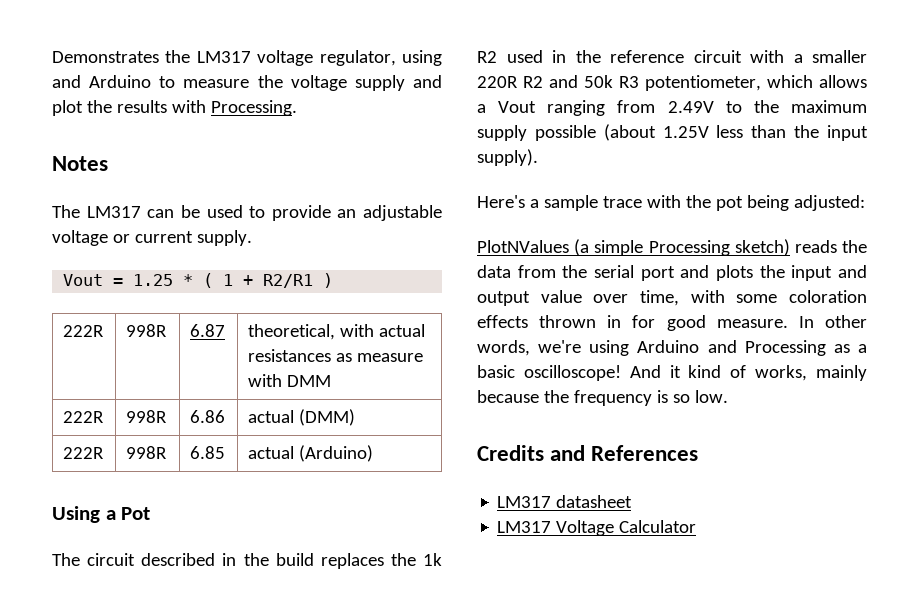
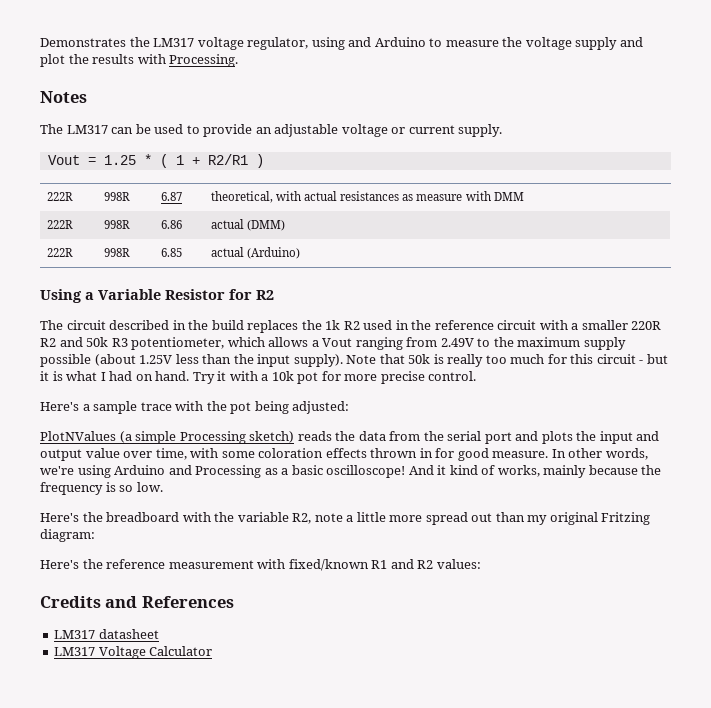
- Using a Pot
+ Using a Variable Resistor for R2
+ Note that 50k is really too much for this circuit - but it is what I had on hand. Try it with a 10k pot for more precise control.
+ Here's the breadboard with the variable R2, note a little more spread out than my original Fritzing diagram:
+ Here's the reference measurement with fixed/known R1 and R2 values:

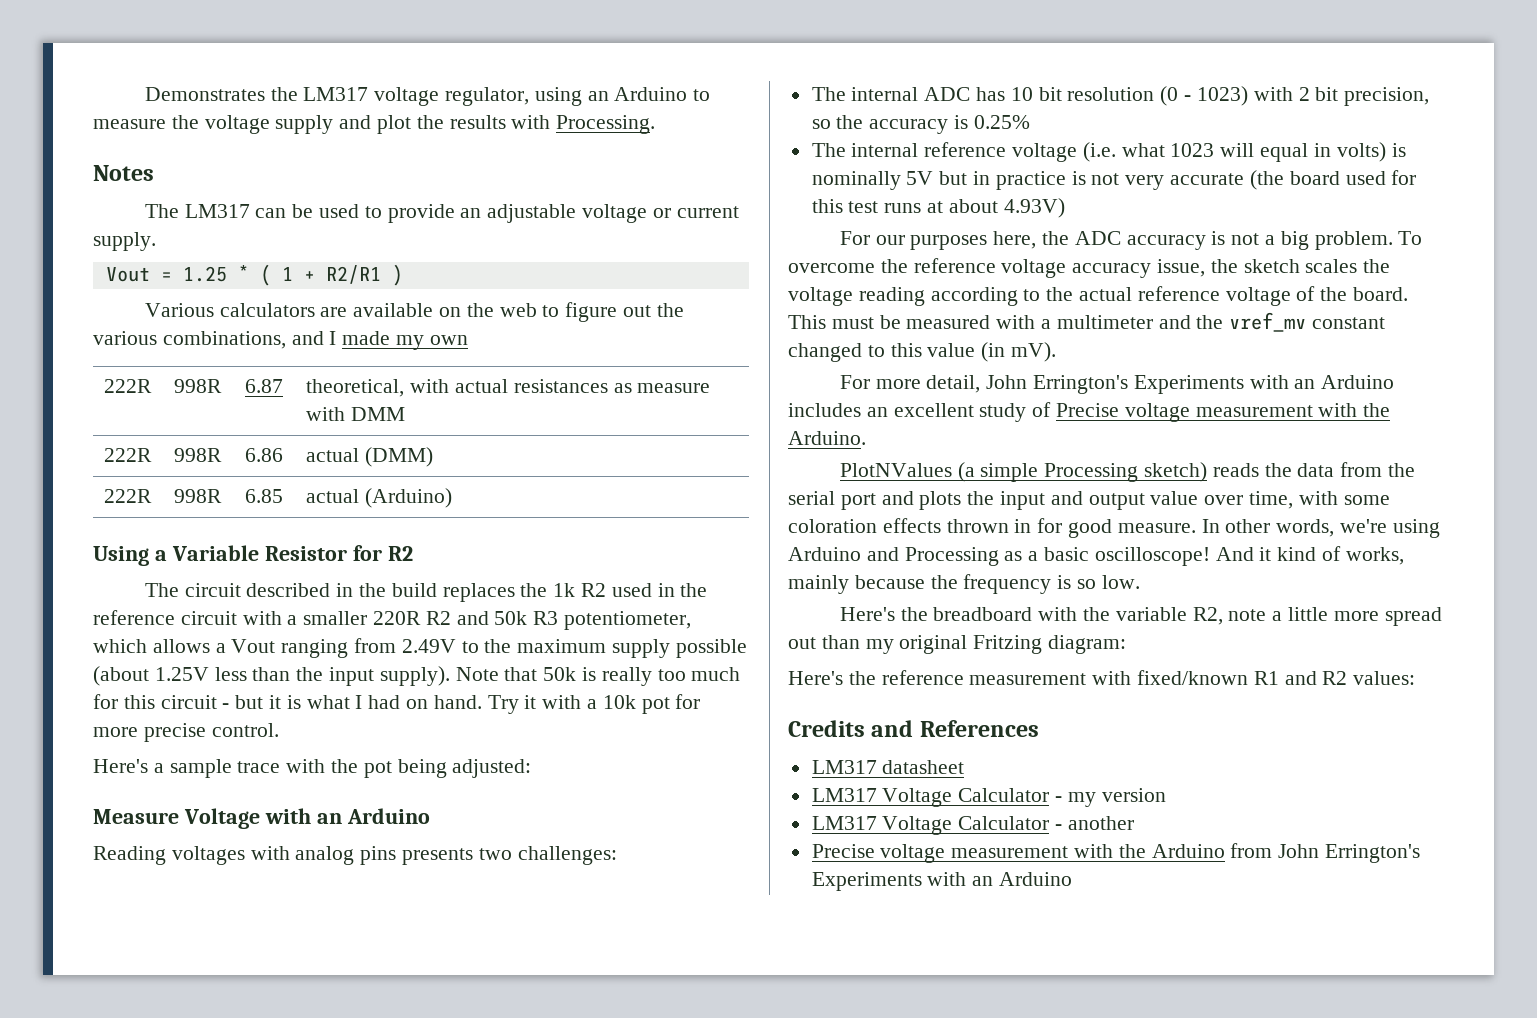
- Demonstrates the LM317 voltage regulator, using and Arduino to measure the voltage supply and plot the results with Processing.
+ Demonstrates the LM317 voltage regulator, using an Arduino to measure the voltage supply and plot the results with Processing.
+ Various calculators are available on the web to figure out the various combinations, and I made my own
+ Measure Voltage with an Arduino
+ Reading voltages with analog pins presents two challenges:
+ The internal ADC has 10 bit resolution (0 - 1023) with 2 bit precision, so the accuracy is 0.25%
+ The internal reference voltage (i.e. what 1023 will equal in volts) is nominally 5V but in practice is not very accurate (the board used for this test runs at about 4.93V)
+ For our purposes here, the ADC accuracy is not a big problem. To overcome the reference voltage accuracy issue, the sketch scales the voltage reading according to the actual reference voltage of the board. This must be measured with a multimeter and the vref_mv constant changed to this value (in mV).
+ For more detail, John Errington's Experiments with an Arduino includes an excellent study of Precise voltage measurement with the Arduino.
- LM317 Voltage Calculator
+ LM317 Voltage Calculator - my version
+ LM317 Voltage Calculator - another
+ Precise voltage measurement with the Arduino from John Errington's Experiments with an Arduino

